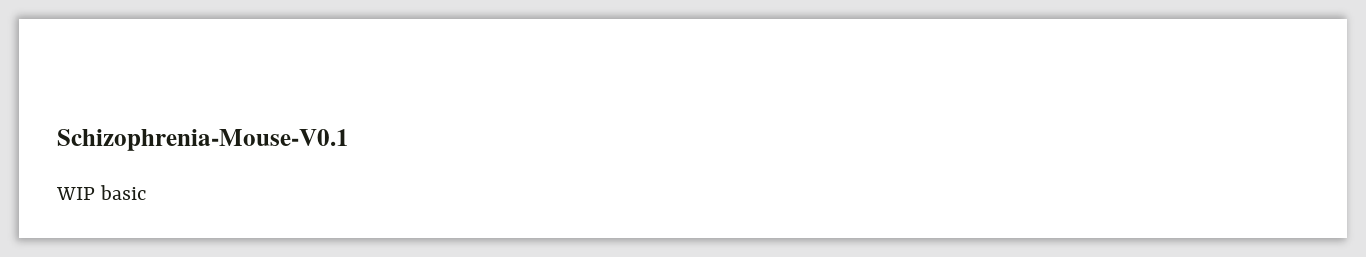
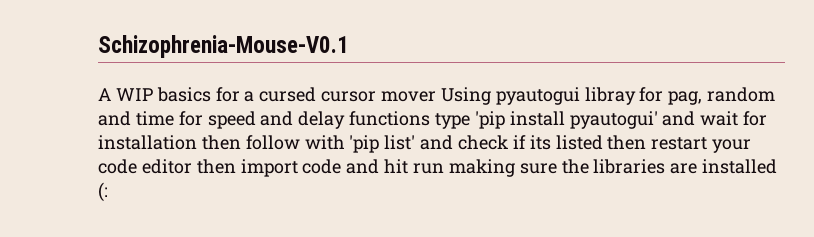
- WIP basic
+ A WIP basics for a cursed cursor mover Using pyautogui libray for pag, random and time for speed and delay functions type 'pip install pyautogui' and wait for installation then follow with 'pip list' and check if its listed then restart your code editor then import code and hit run making sure the libraries are installed (:

